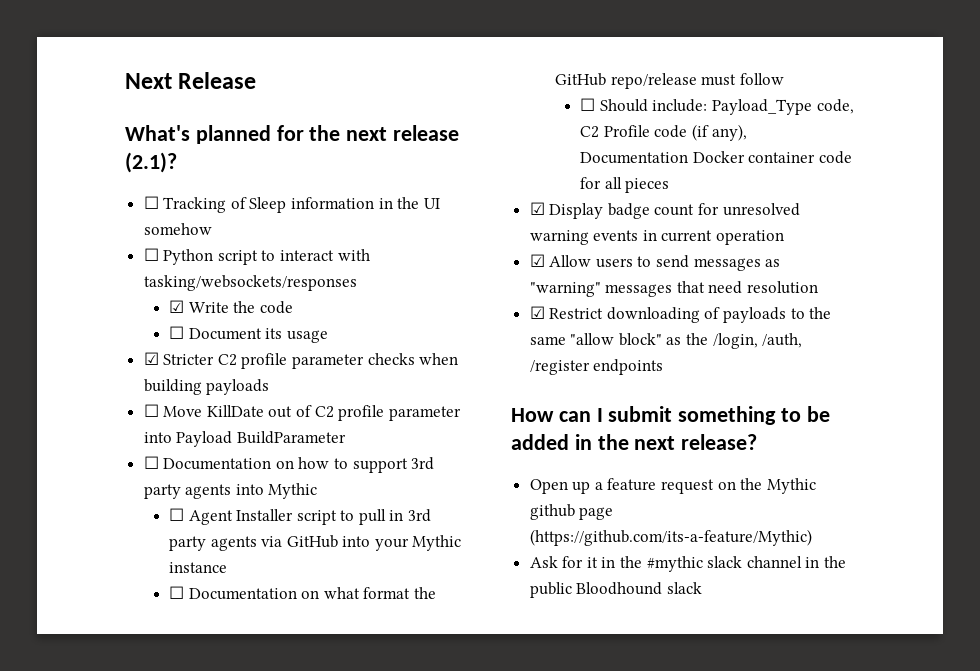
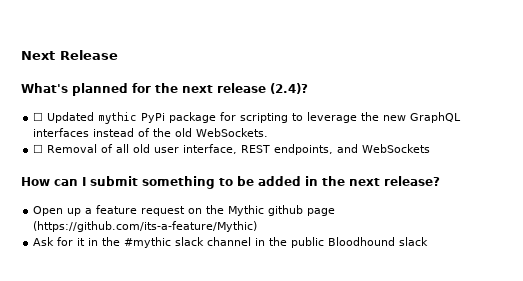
- What's planned for the next release (2.1)?
- ☐ Tracking of Sleep information in the UI somehow
- ☐ Python script to interact with tasking/websockets/responses
- ☑ Write the code
- ☐ Document its usage
- ☑ Stricter C2 profile parameter checks when building payloads
- ☐ Move KillDate out of C2 profile parameter into Payload BuildParameter
- ☐ Documentation on how to support 3rd party agents into Mythic
- ☐ Agent Installer script to pull in 3rd party agents via GitHub into your Mythic instance
- ☐ Documentation on what format the GitHub repo/release must follow
- ☐ Should include: Payload_Type code, C2 Profile code (if any), Documentation Docker container code for all pieces
- ☑ Display badge count for unresolved warning events in current operation
- ☑ Allow users to send messages as "warning" messages that need resolution
- ☑ Restrict downloading of payloads to the same "allow block" as the /login, /auth, /register endpoints
+ What's planned for the next release (2.4)?
+ ☐ Updated mythic PyPi package for scripting to leverage the new GraphQL interfaces instead of the old WebSockets.
+ ☐ Removal of all old user interface, REST endpoints, and WebSockets

